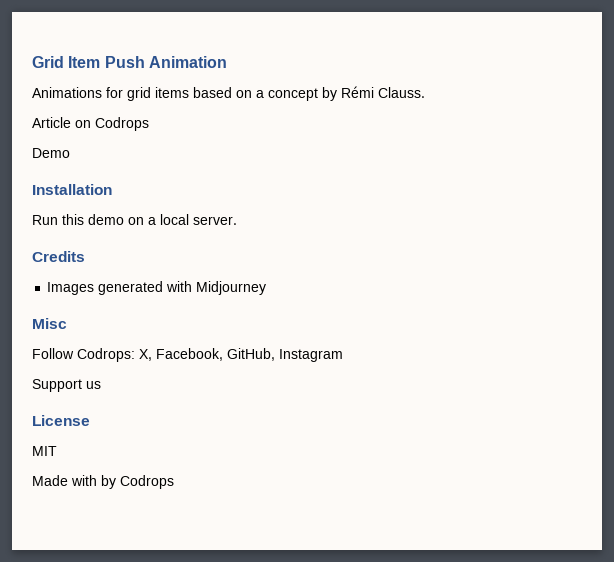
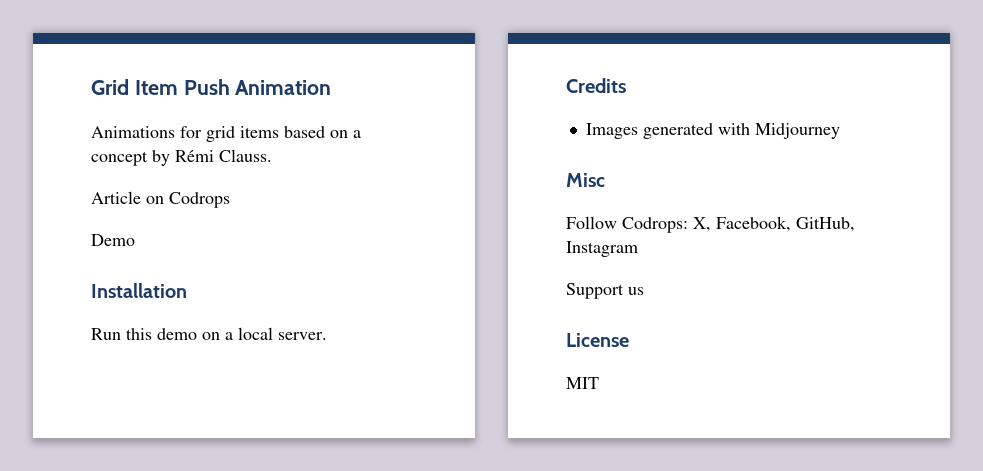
- Made with by Codrops

